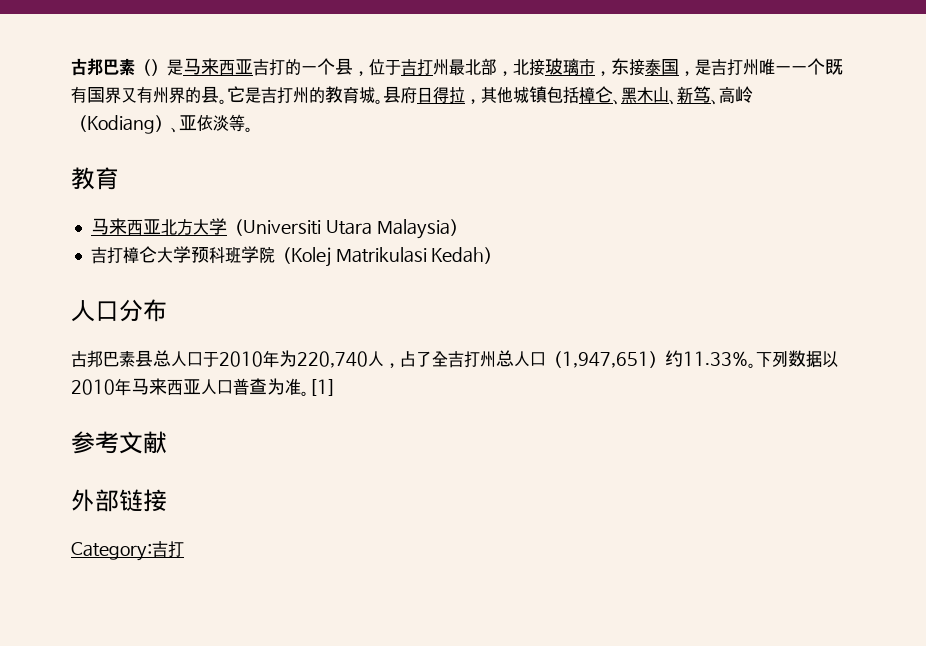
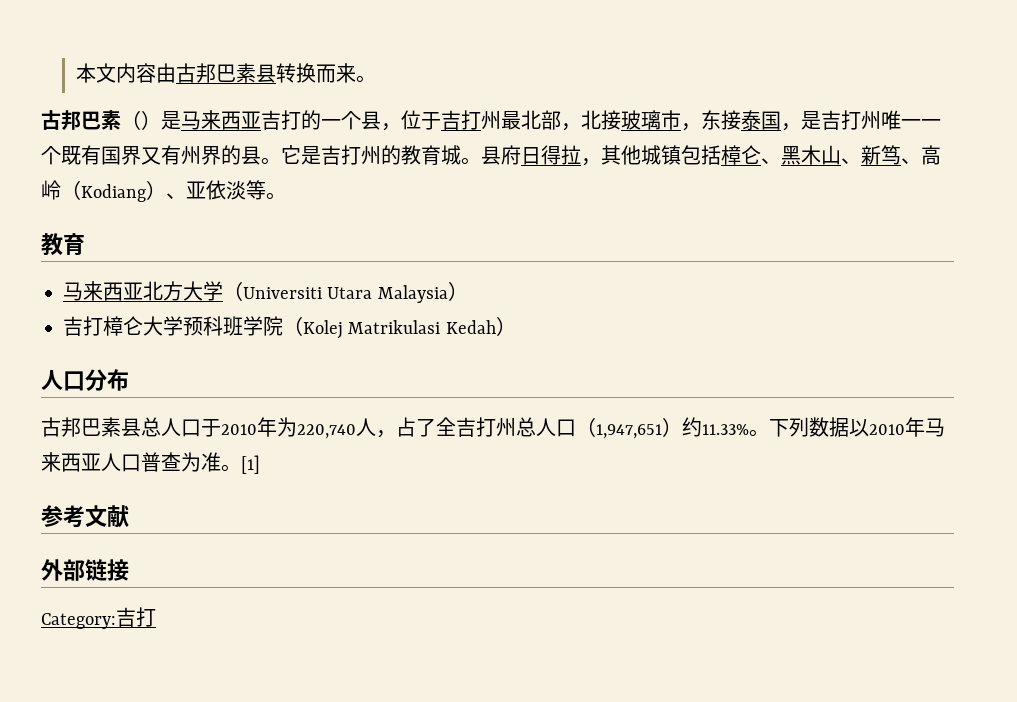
+ 本文内容由古邦巴素县转换而来。

